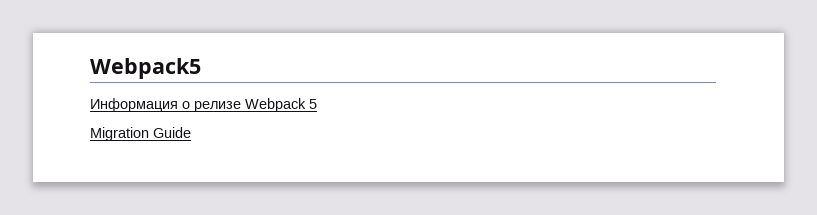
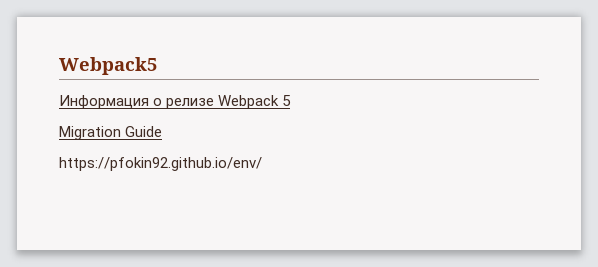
+ https://pfokin92.github.io/env/

